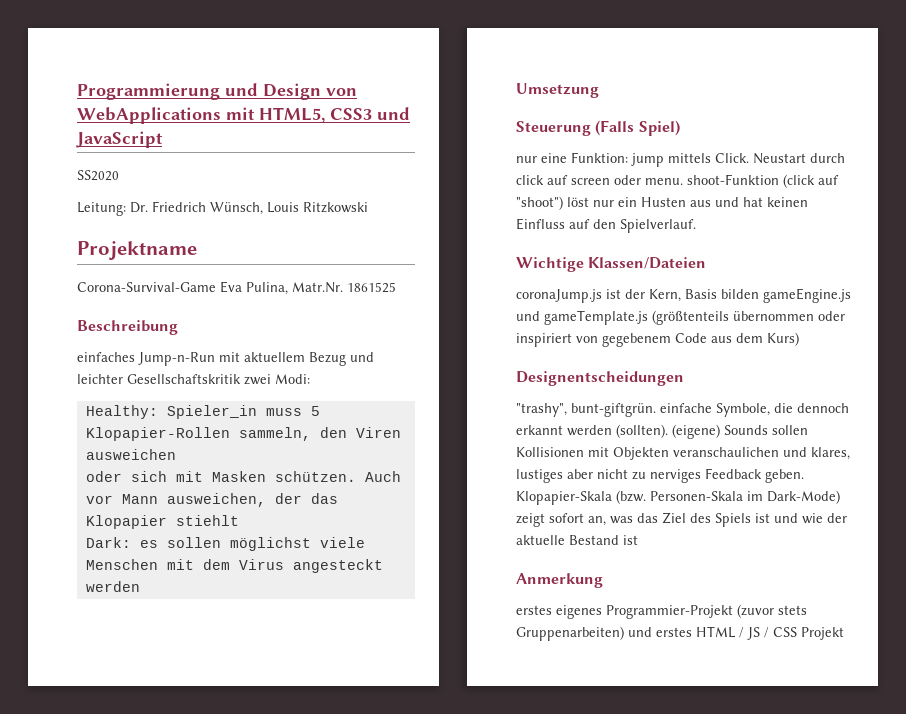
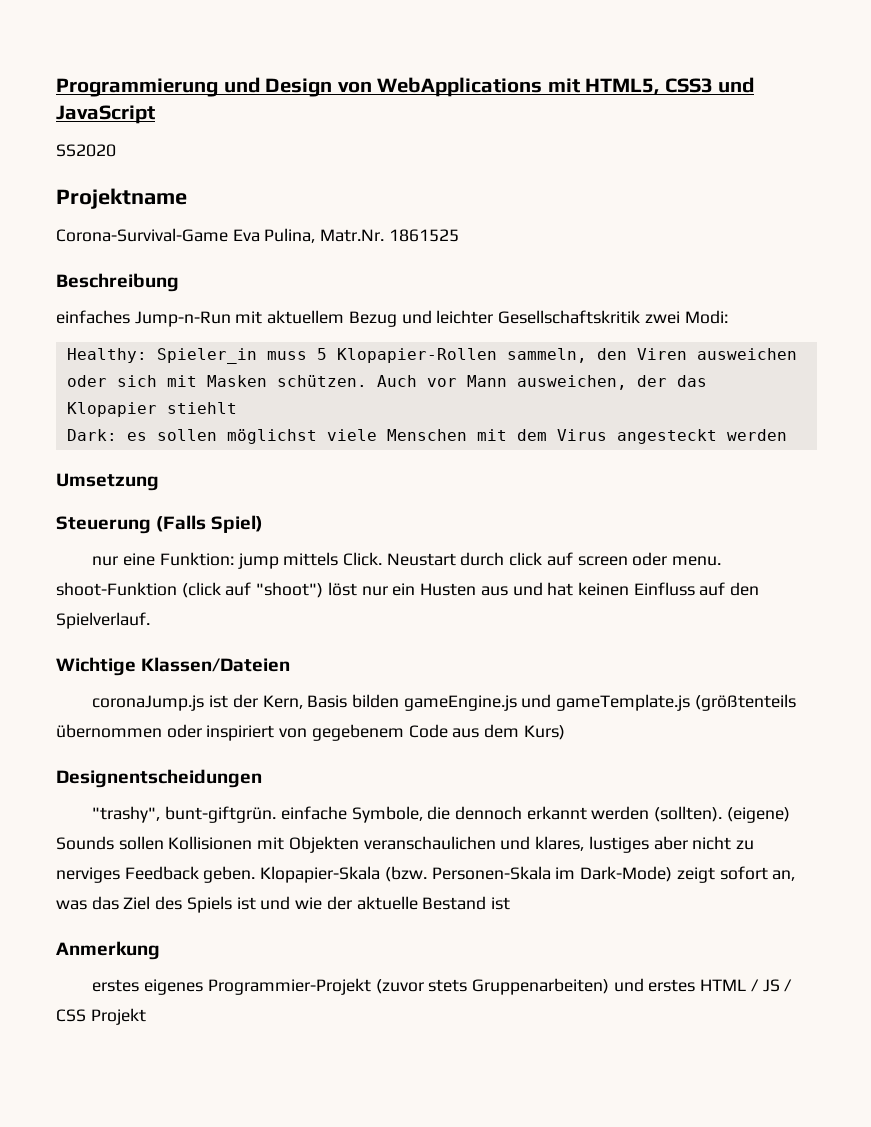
- Leitung: Dr. Friedrich Wünsch, Louis Ritzkowski

